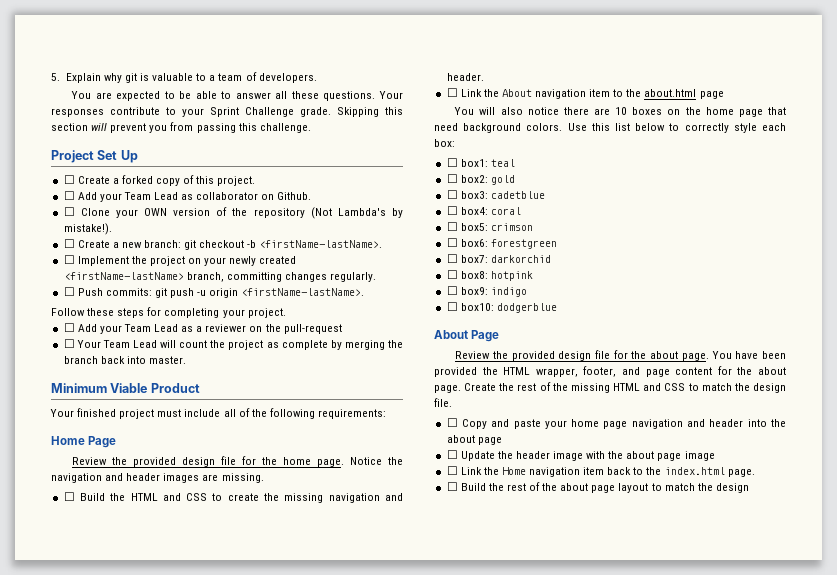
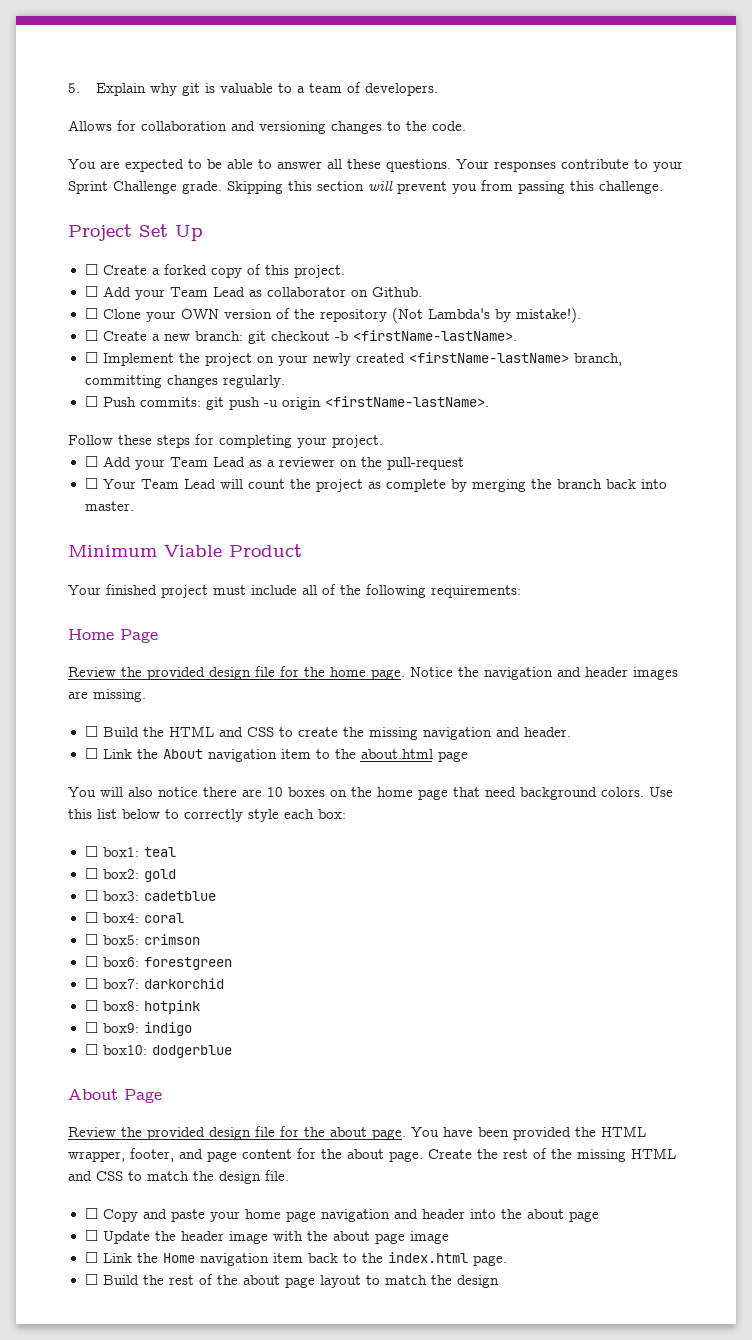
+ Allows for collaboration and versioning changes to the code.

